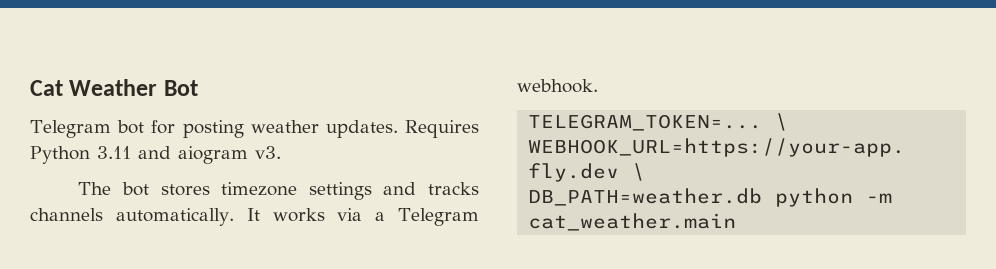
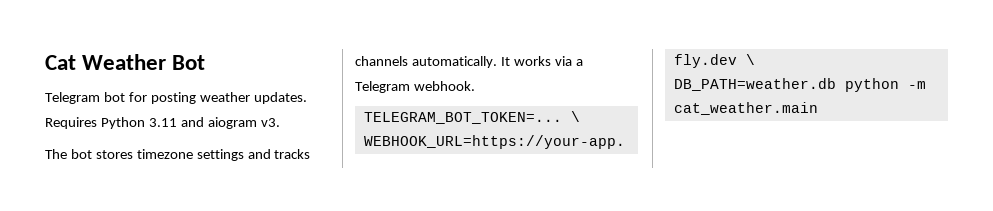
- TELEGRAM_TOKEN=...
+ TELEGRAM_BOT_TOKEN=...

